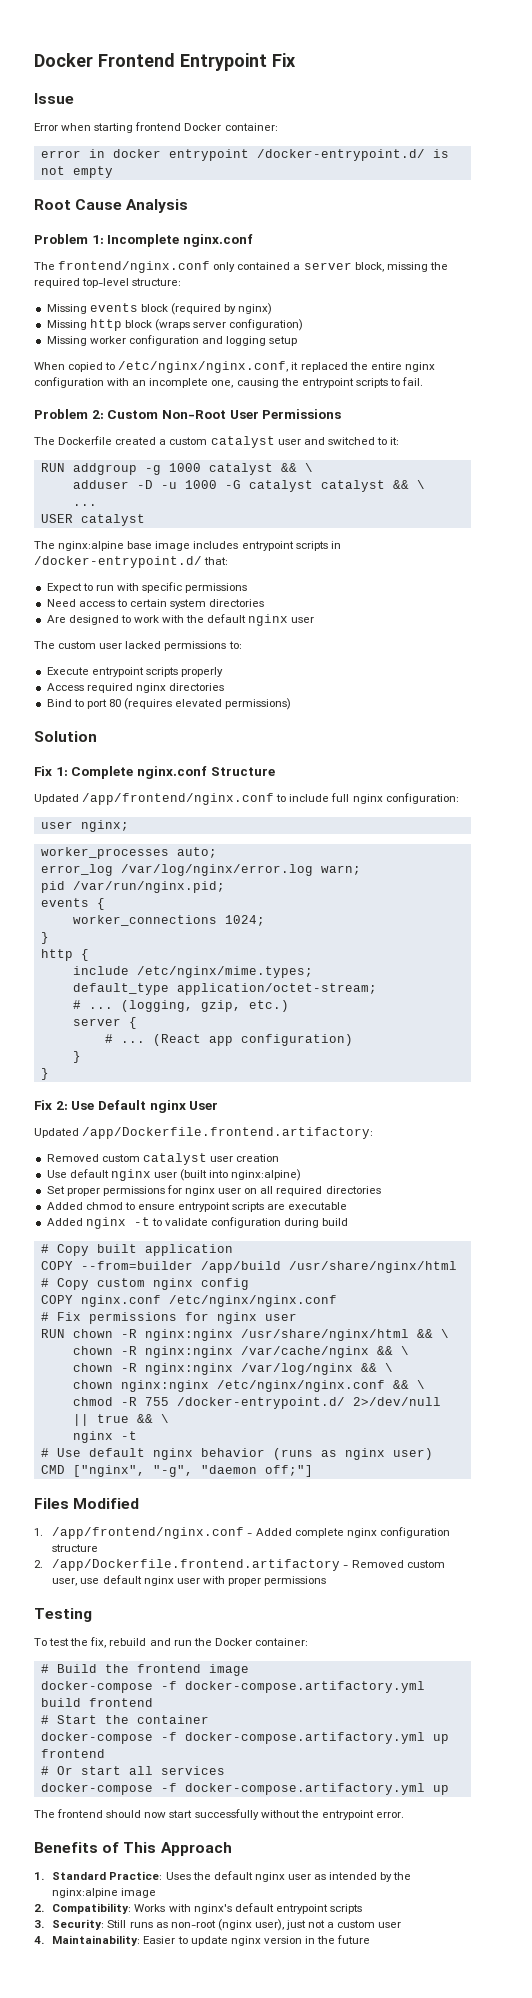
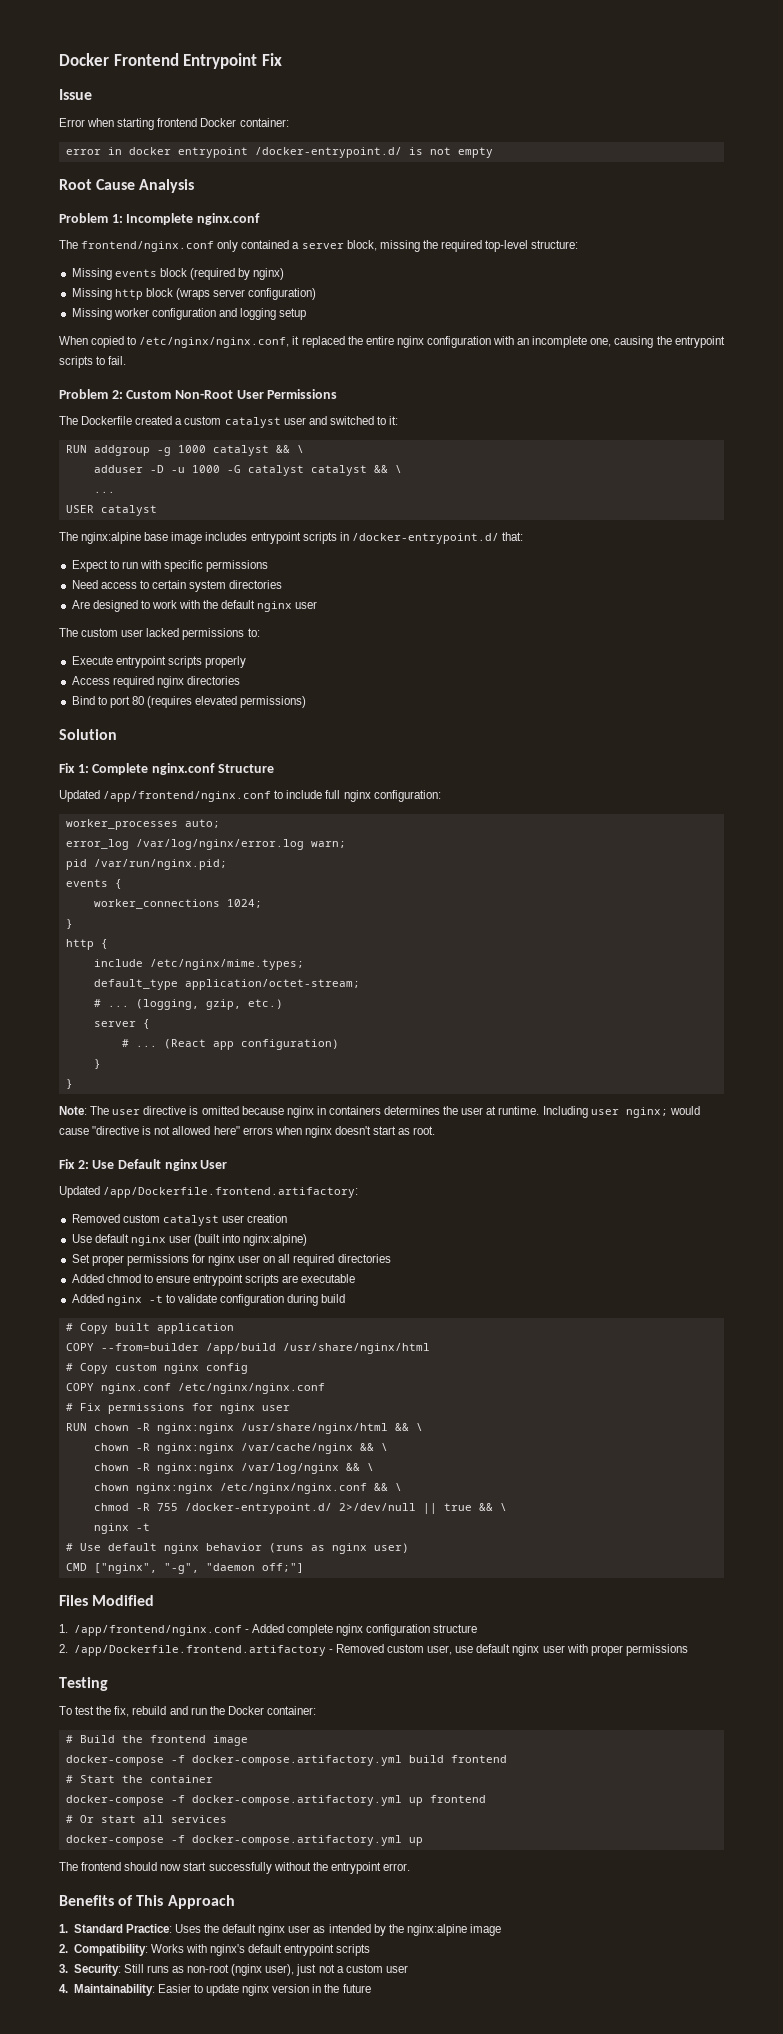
- user nginx;
+ Note: The user directive is omitted because nginx in containers determines the user at runtime. Including user nginx; would cause "directive is not allowed here" errors when nginx doesn't start as root.

